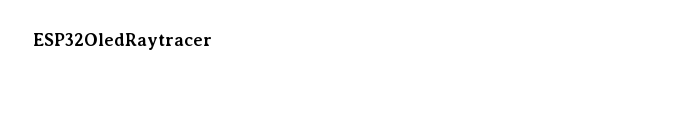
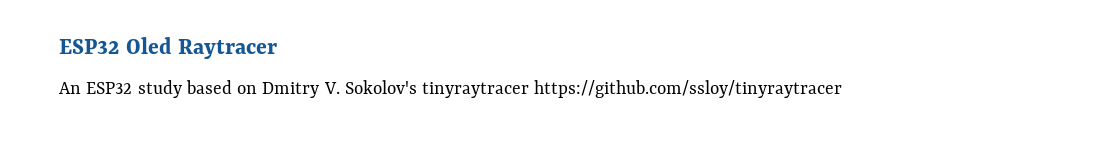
- ESP32OledRaytracer
+ ESP32 Oled Raytracer
+ An ESP32 study based on Dmitry V. Sokolov's tinyraytracer https://github.com/ssloy/tinyraytracer

